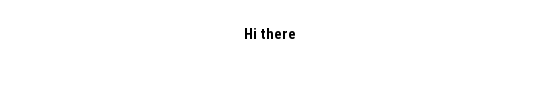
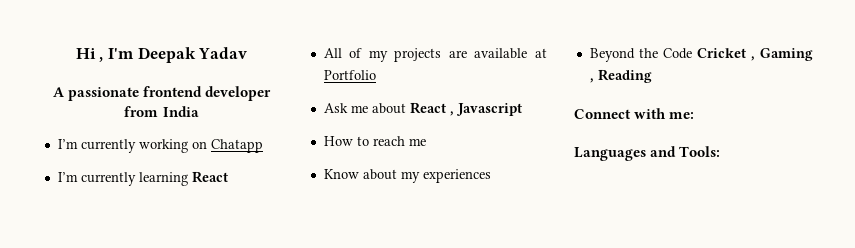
- Hi there
+ Hi , I'm Deepak Yadav
+ A passionate frontend developer from India
+ I’m currently working on Chatapp
+ I’m currently learning React
+ All of my projects are available at Portfolio
+ Ask me about React , Javascript
+ How to reach me
+ Know about my experiences
+ Beyond the Code Cricket , Gaming , Reading
+ Connect with me:
+ Languages and Tools:

